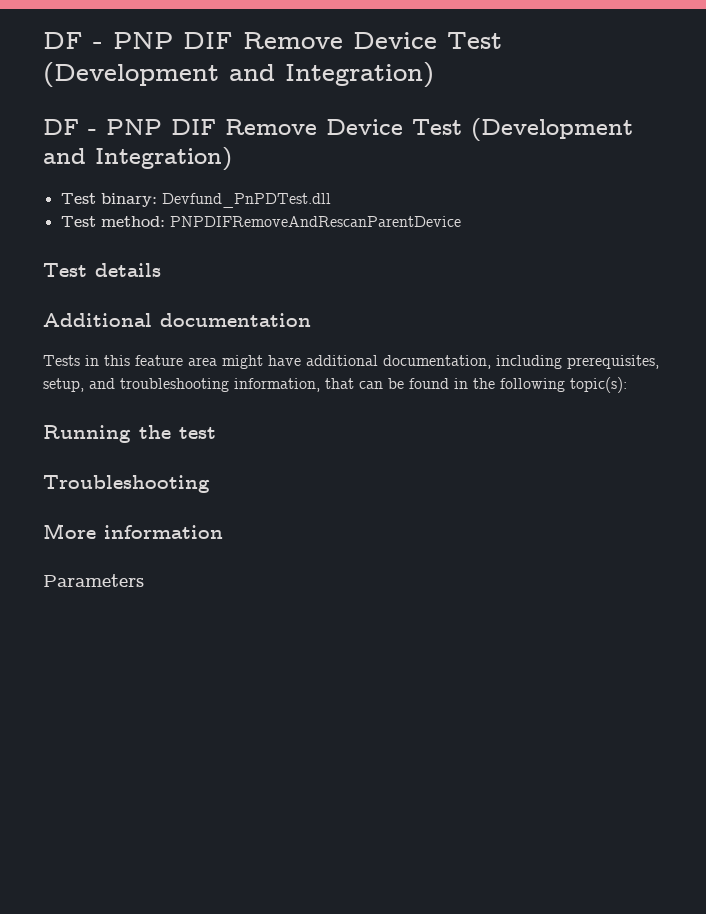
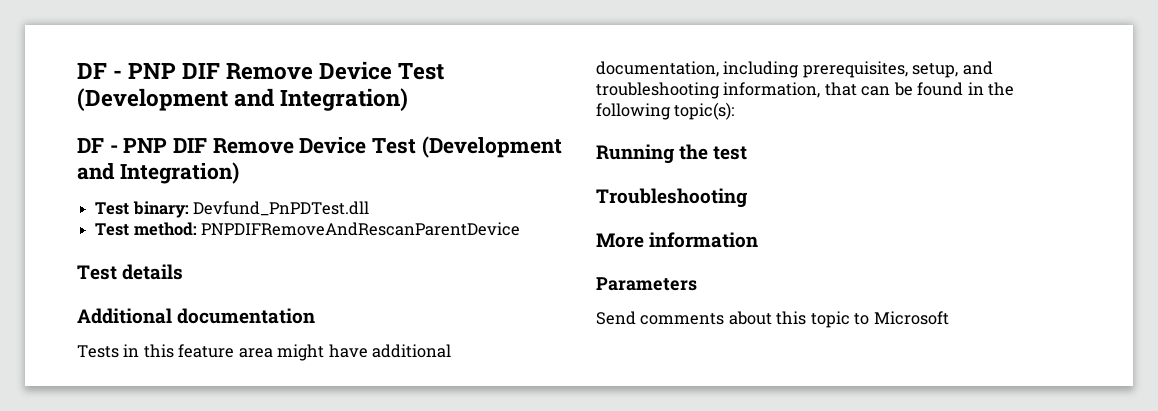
+ Send comments about this topic to Microsoft

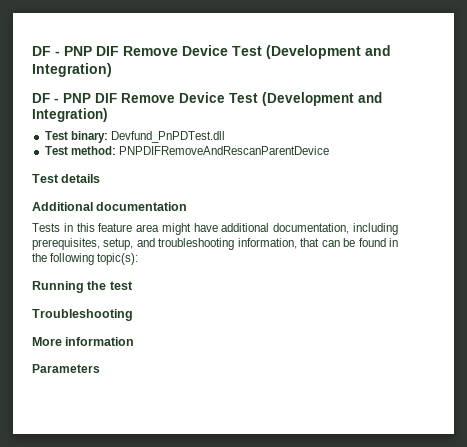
- Send comments about this topic to Microsoft

